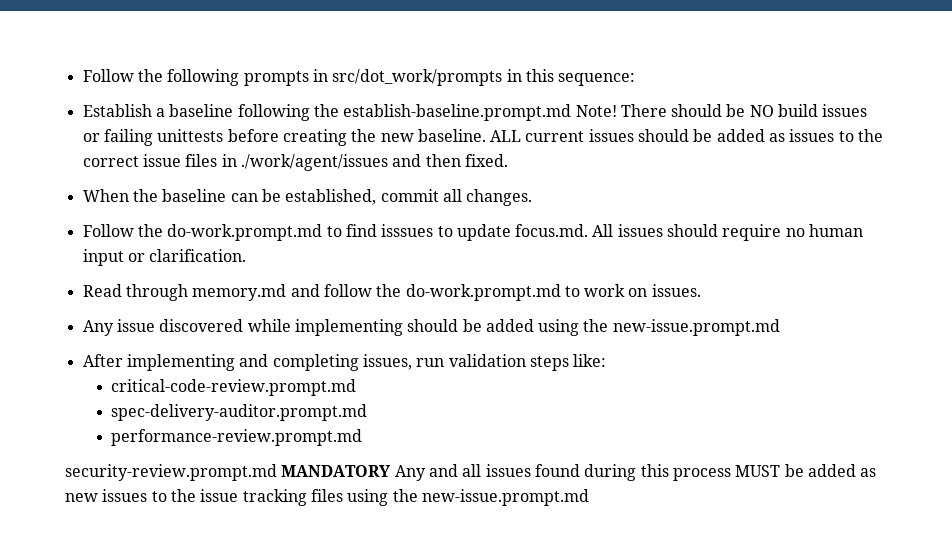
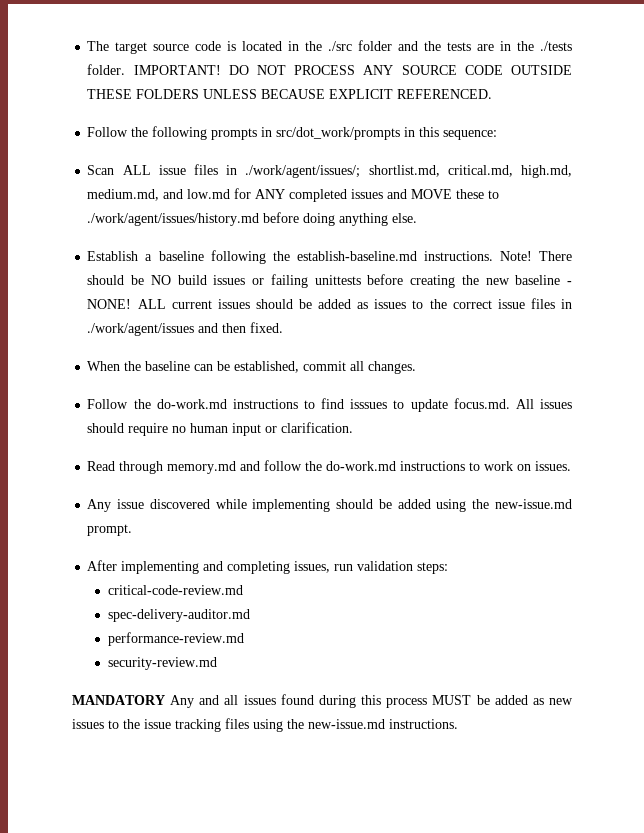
+ The target source code is located in the ./src folder and the tests are in the ./tests folder. IMPORTANT! DO NOT PROCESS ANY SOURCE CODE OUTSIDE THESE FOLDERS UNLESS BECAUSE EXPLICIT REFERENCED.
+ Scan ALL issue files in ./work/agent/issues/; shortlist.md, critical.md, high.md, medium.md, and low.md for ANY completed issues and MOVE these to ./work/agent/issues/history.md before doing anything else.
- Establish a baseline following the establish-baseline.prompt.md Note!
+ Establish a baseline following the establish-baseline.md instructions. Note!
- There should be NO build issues or failing unittests before creating the new baseline.
+ There should be NO build issues or failing unittests before creating the new baseline - NONE!
- Follow the do-work.prompt.md to find isssues to update focus.md. All issues should require no human input or clarification.
+ Follow the do-work.md instructions to find isssues to update focus.md. All issues should require no human input or clarification.
- Read through memory.md and follow the do-work.prompt.md to work on issues.
+ Read through memory.md and follow the do-work.md instructions to work on issues.
- Any issue discovered while implementing should be added using the new-issue.prompt.md
+ Any issue discovered while implementing should be added using the new-issue.md prompt.
- After implementing and completing issues, run validation steps like:
- critical-code-review.prompt.md
- spec-delivery-auditor.prompt.md
- performance-review.prompt.md
- security-review.prompt.md MANDATORY Any and all issues found during this process MUST be added as new issues to the issue tracking files using the new-issue.prompt.md
+ After implementing and completing issues, run validation steps:
+ critical-code-review.md
+ spec-delivery-auditor.md
+ performance-review.md
+ security-review.md
+ MANDATORY Any and all issues found during this process MUST be added as new issues to the issue tracking files using the new-issue.md instructions.

